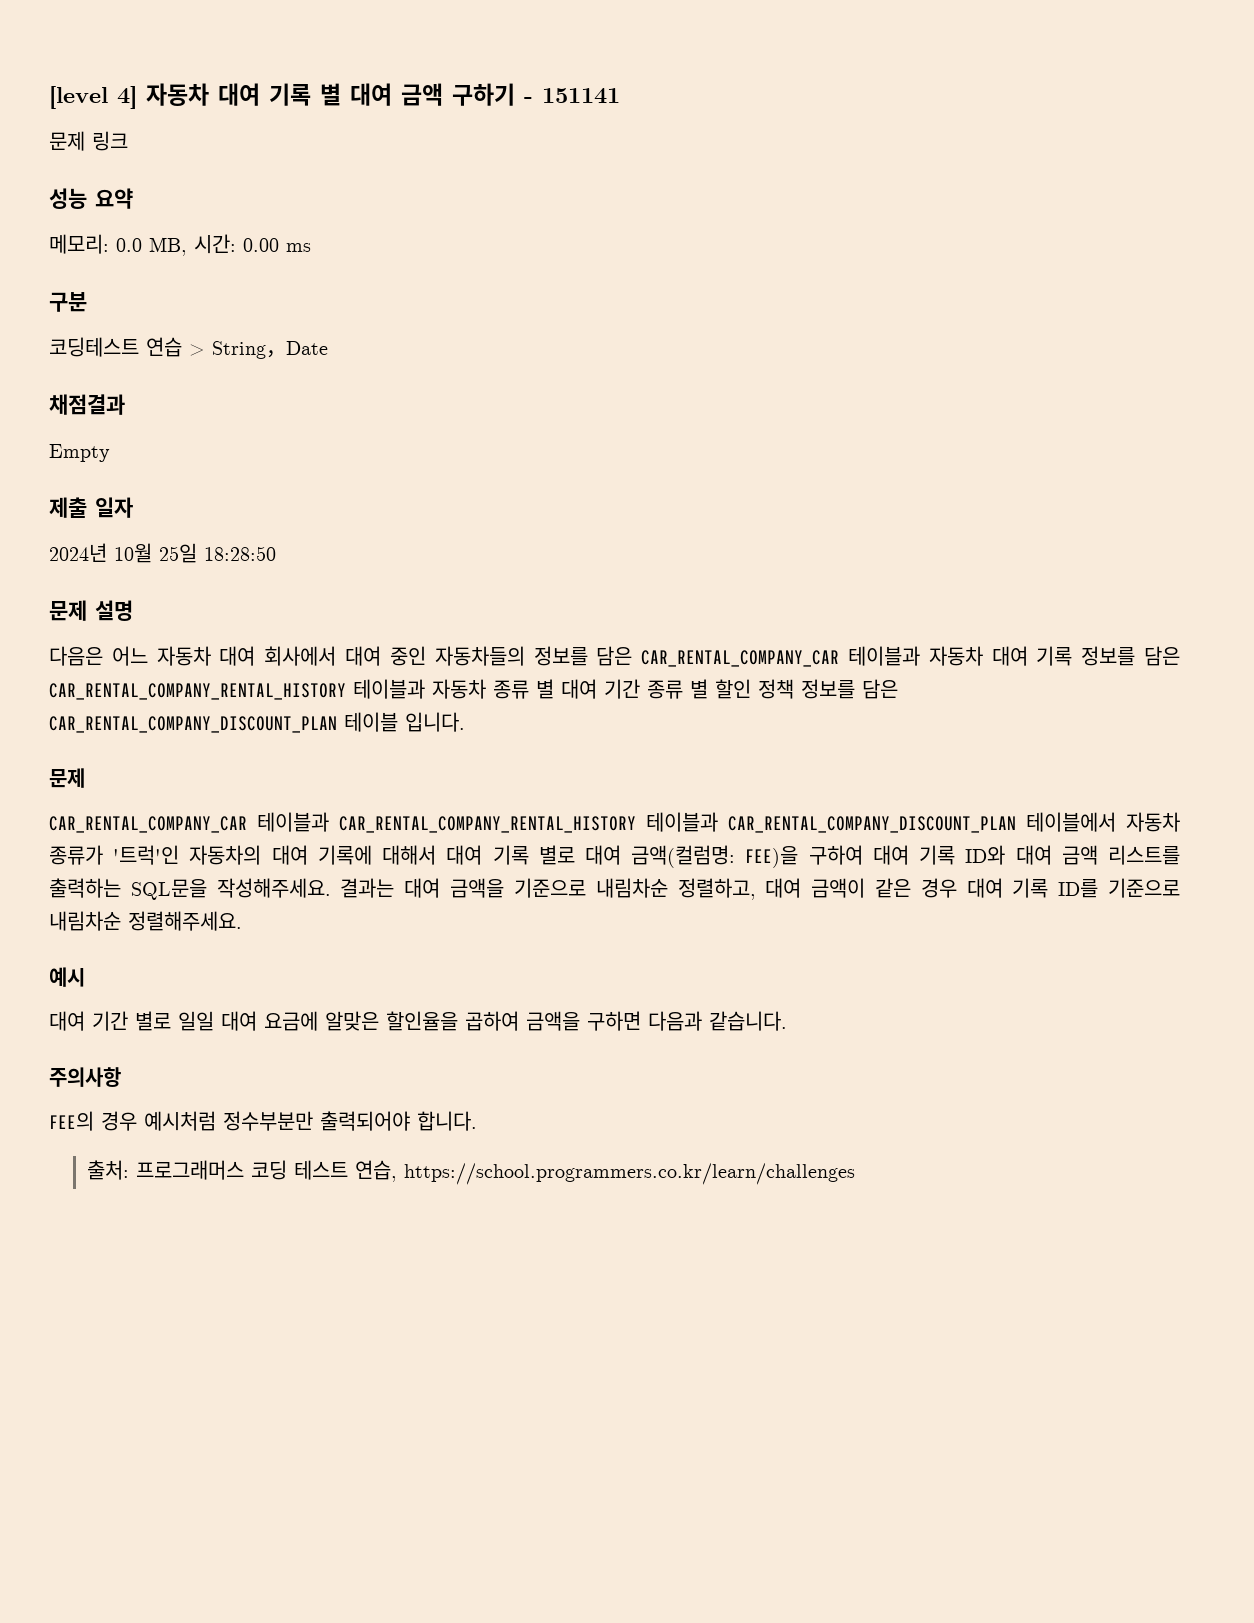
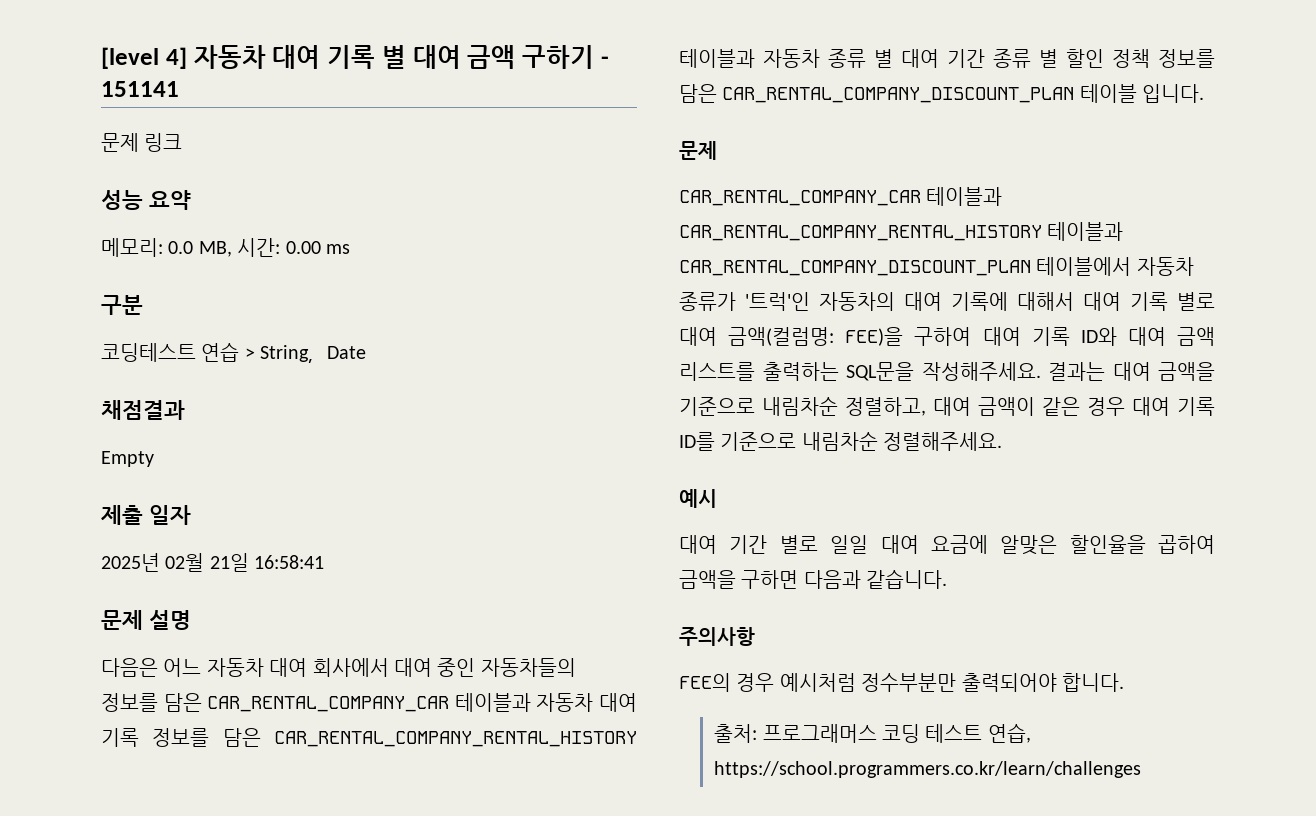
- 2024년 10월 25일 18:28:50
+ 2025년 02월 21일 16:58:41

